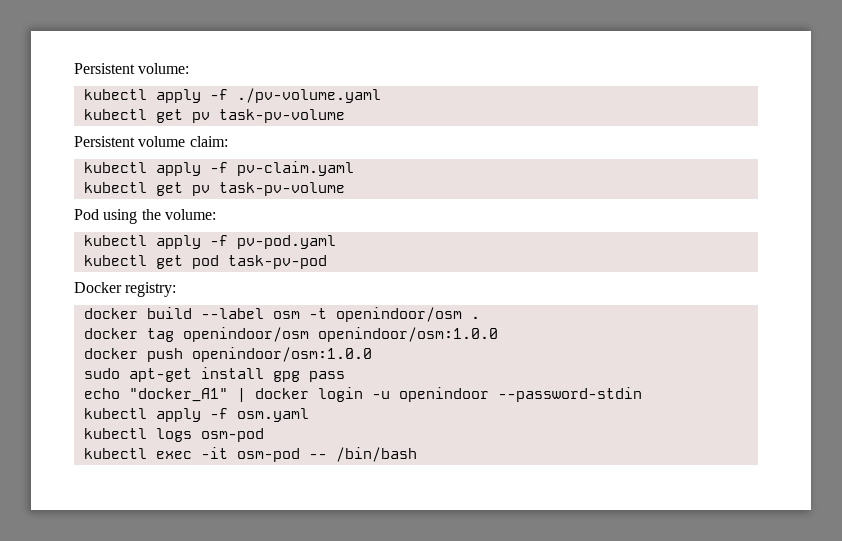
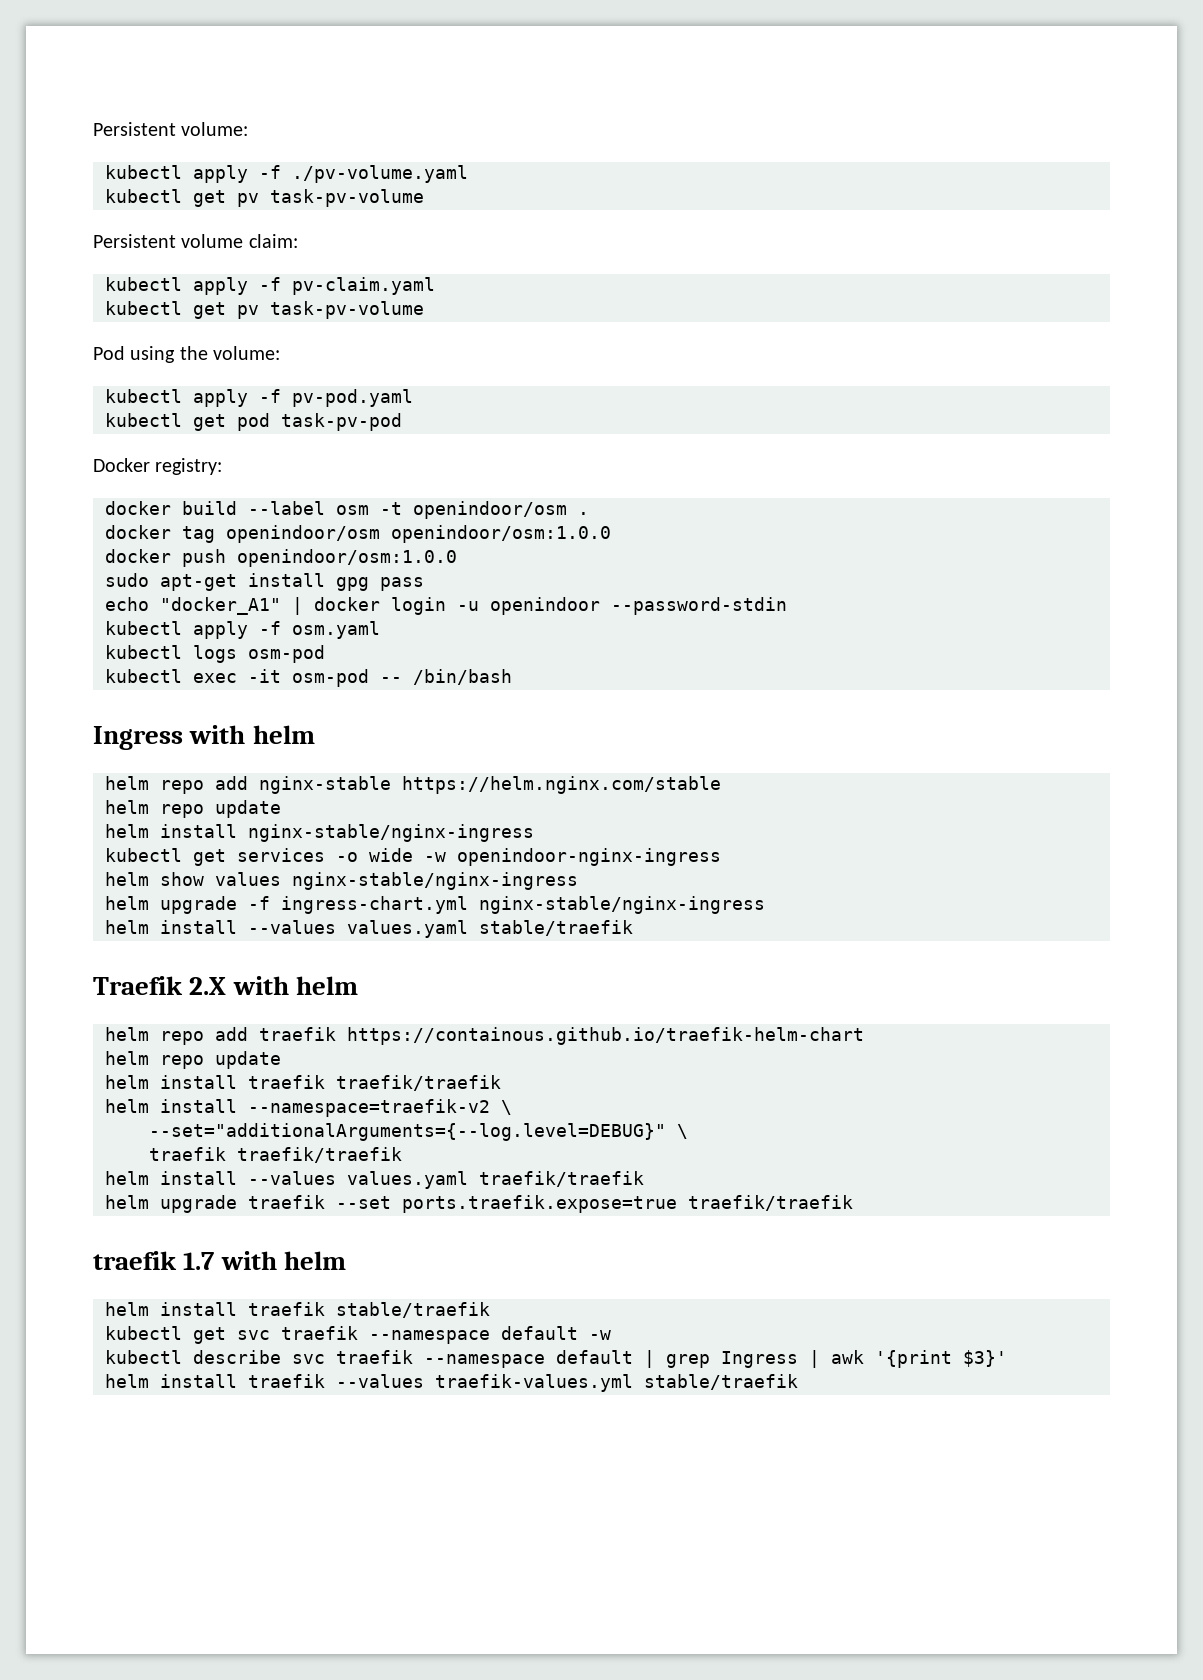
+ Ingress with helm
+ helm repo add nginx-stable https://helm.nginx.com/stable
+ helm repo update
+ helm install nginx-stable/nginx-ingress
+ kubectl get services -o wide -w openindoor-nginx-ingress
+ helm show values nginx-stable/nginx-ingress
+ helm upgrade -f ingress-chart.yml nginx-stable/nginx-ingress
+ helm install --values values.yaml stable/traefik
+ Traefik 2.X with helm
+ helm repo add traefik https://containous.github.io/traefik-helm-chart
+ helm repo update
+ helm install traefik traefik/traefik
+ helm install --namespace=traefik-v2 \
+ --set="additionalArguments={--log.level=DEBUG}" \
+ traefik traefik/traefik
+ helm install --values values.yaml traefik/traefik
+ helm upgrade traefik --set ports.traefik.expose=true traefik/traefik
+ traefik 1.7 with helm
+ helm install traefik stable/traefik
+ kubectl get svc traefik --namespace default -w
+ kubectl describe svc traefik --namespace default | grep Ingress | awk '{print $3}'
+ helm install traefik --values traefik-values.yml stable/traefik

